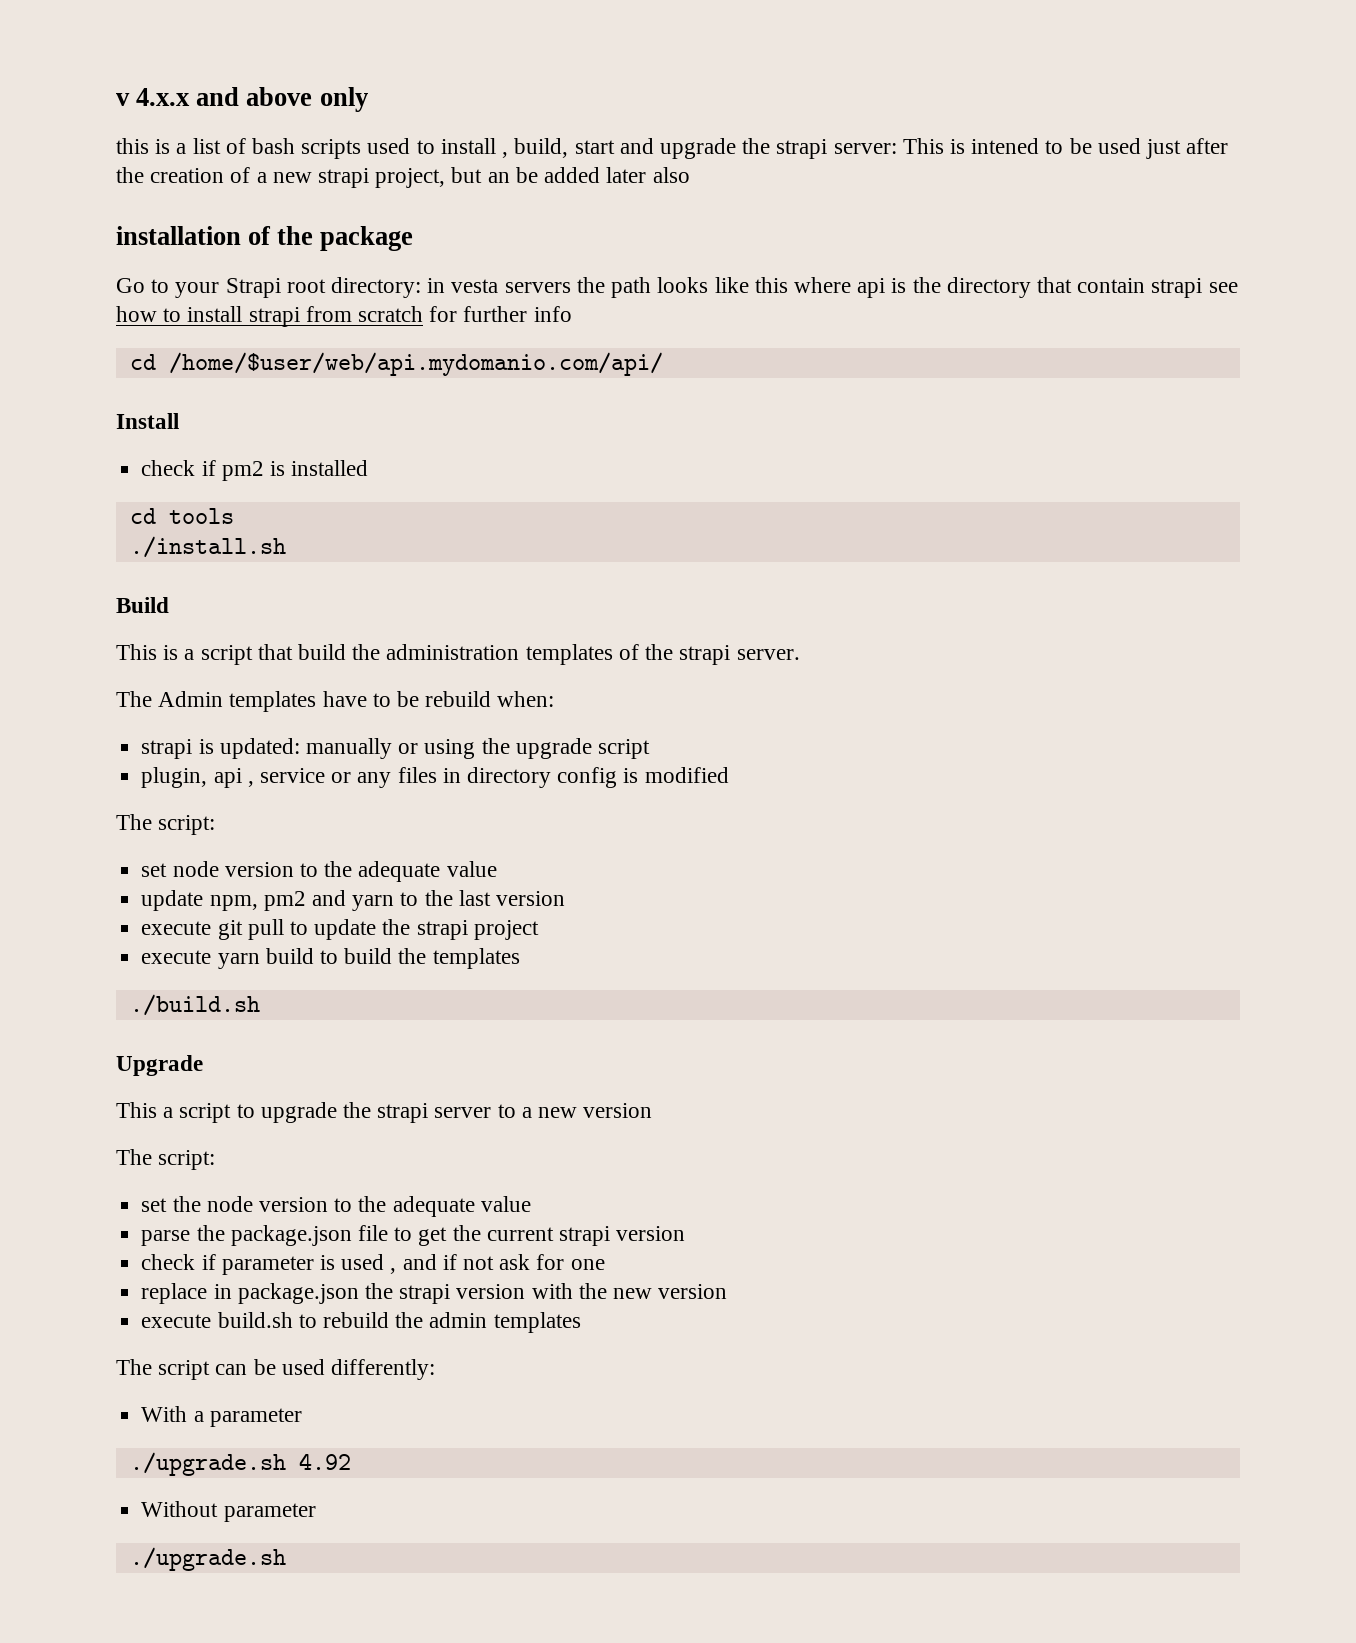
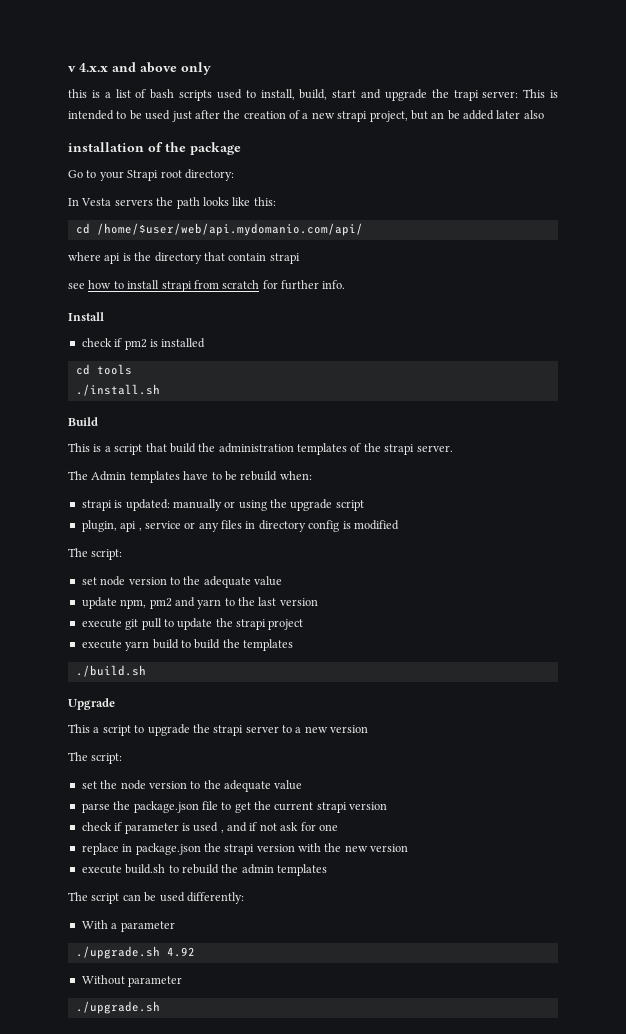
- this is a list of bash scripts used to install , build, start and upgrade the strapi server: This is intened to be used just after the creation of a new strapi project, but an be added later also
+ this is a list of bash scripts used to install, build, start and upgrade the trapi server: This is intended to be used just after the creation of a new strapi project, but an be added later also
- Go to your Strapi root directory: in vesta servers the path looks like this where api is the directory that contain strapi see how to install strapi from scratch for further info
+ Go to your Strapi root directory:
+ In Vesta servers the path looks like this:
  cd /home/$user/web/api.mydomanio.com/api/
+ where api is the directory that contain strapi
+ see how to install strapi from scratch for further info.

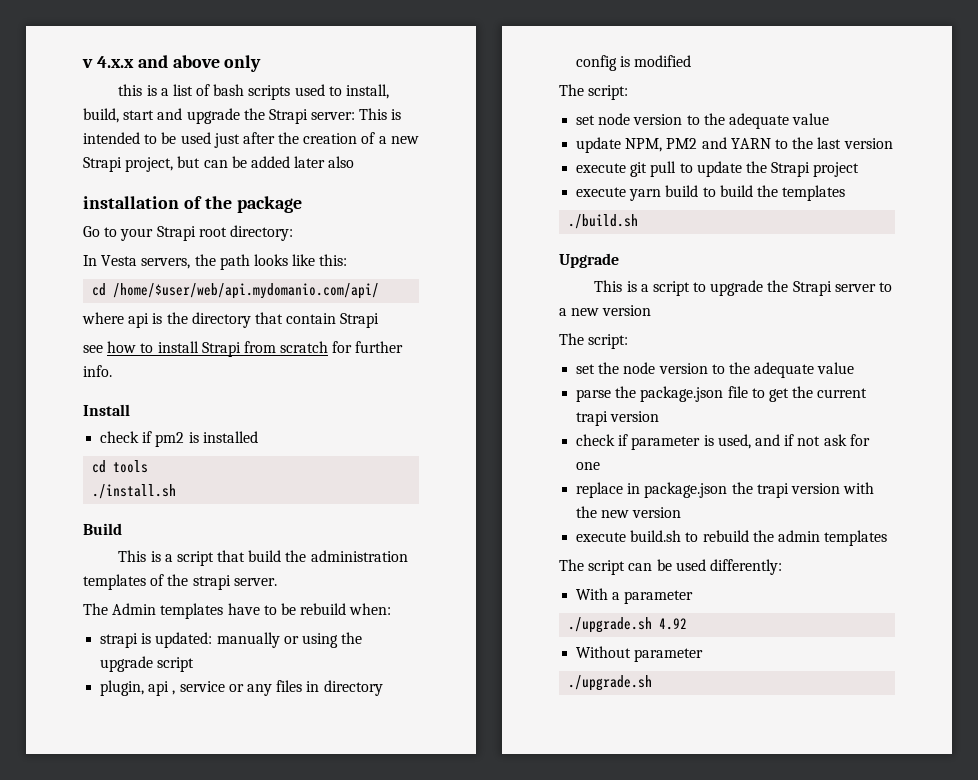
- this is a list of bash scripts used to install, build, start and upgrade the trapi server: This is intended to be used just after the creation of a new strapi project, but an be added later also
+ this is a list of bash scripts used to install, build, start and upgrade the Strapi server: This is intended to be used just after the creation of a new Strapi project, but can be added later also
- In Vesta servers the path looks like this:
+ In Vesta servers, the path looks like this:
- where api is the directory that contain strapi
+ where api is the directory that contain Strapi
- see how to install strapi from scratch for further info.
+ see how to install Strapi from scratch for further info.
- update npm, pm2 and yarn to the last version
+ update NPM, PM2 and YARN to the last version
- execute git pull to update the strapi project
+ execute git pull to update the Strapi project
- This a script to upgrade the strapi server to a new version
+ This is a script to upgrade the Strapi server to a new version
- parse the package.json file to get the current strapi version
+ parse the package.json file to get the current trapi version
- check if parameter is used , and if not ask for one
+ check if parameter is used, and if not ask for one
- replace in package.json the strapi version with the new version
+ replace in package.json the trapi version with the new version

